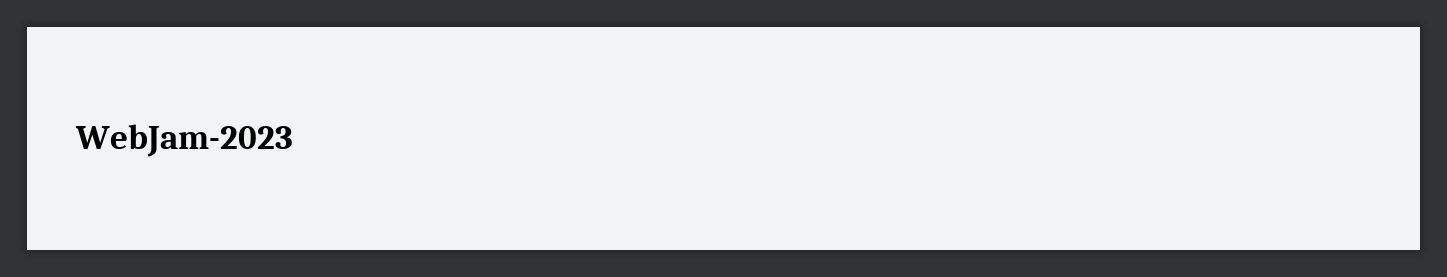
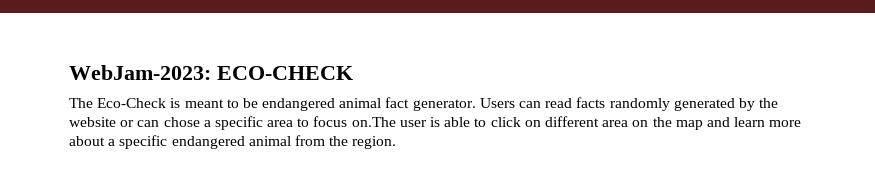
- WebJam-2023
+ WebJam-2023: ECO-CHECK
+ The Eco-Check is meant to be endangered animal fact generator. Users can read facts randomly generated by the website or can chose a specific area to focus on.The user is able to click on different area on the map and learn more about a specific endangered animal from the region.

